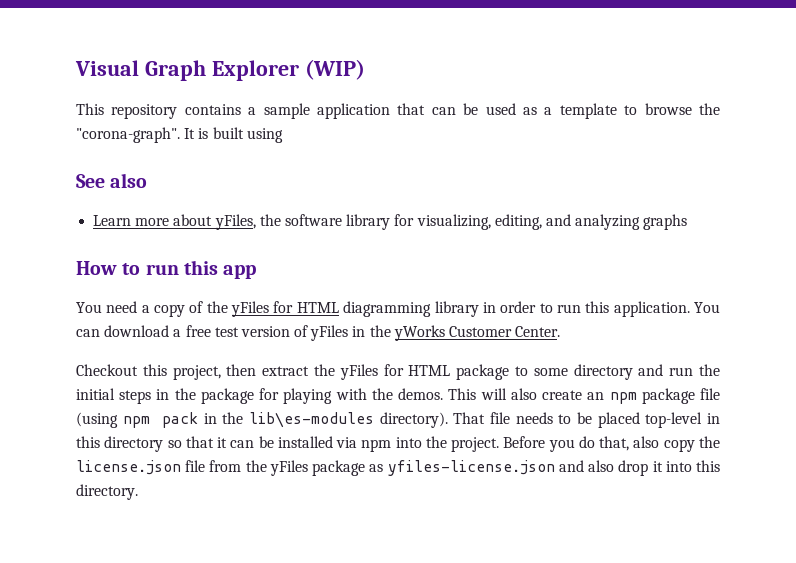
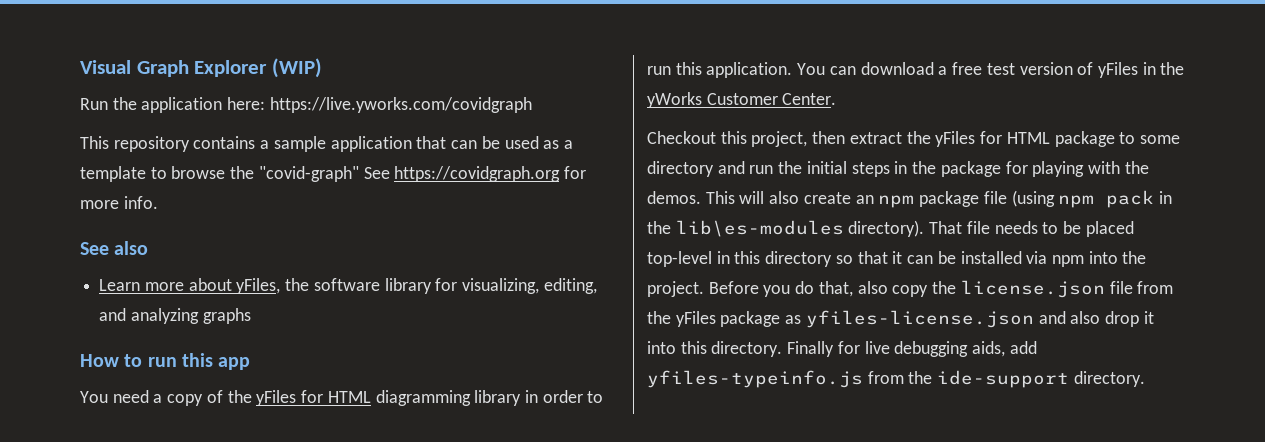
+ Run the application here: https://live.yworks.com/covidgraph
- This repository contains a sample application that can be used as a template to browse the "corona-graph". It is built using
+ This repository contains a sample application that can be used as a template to browse the "covid-graph" See https://covidgraph.org for more info.
+ Finally for live debugging aids, add yfiles-typeinfo.js from the ide-support directory.

